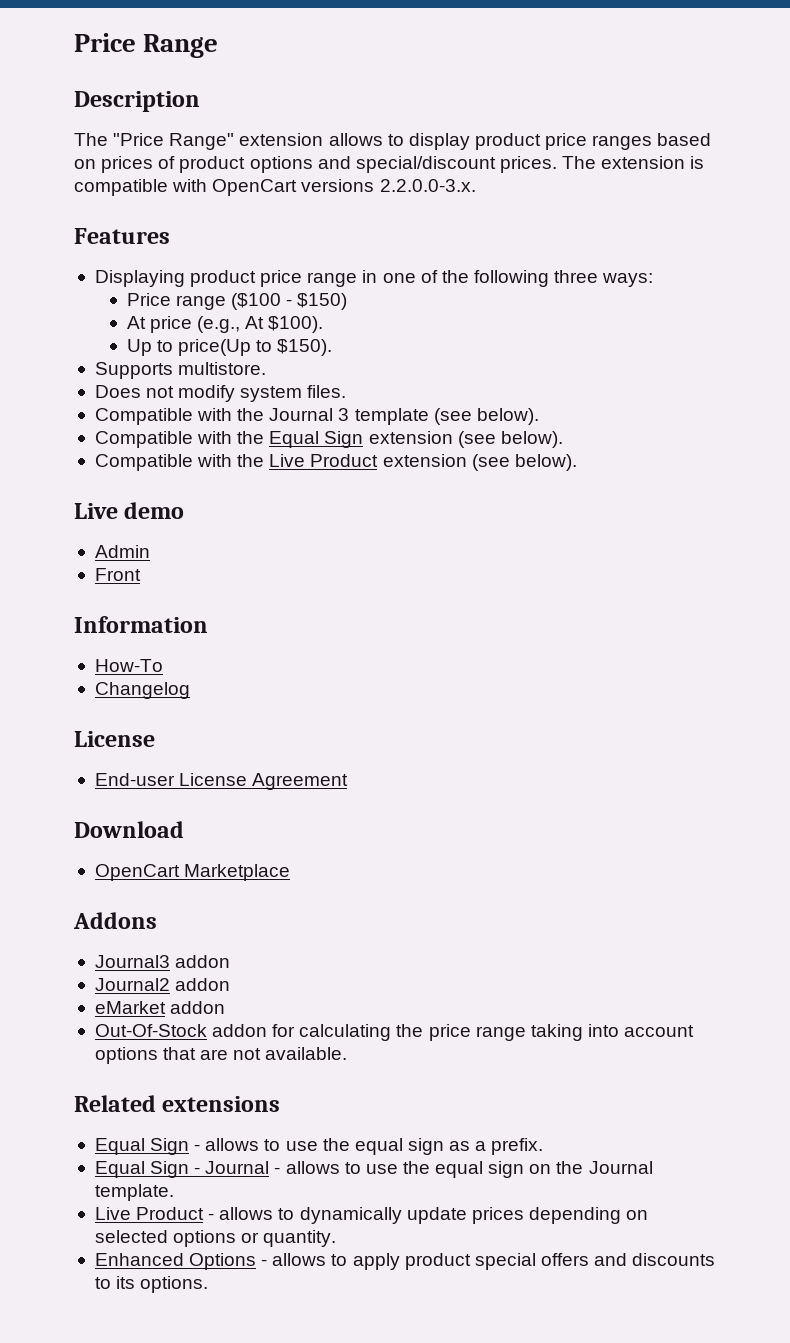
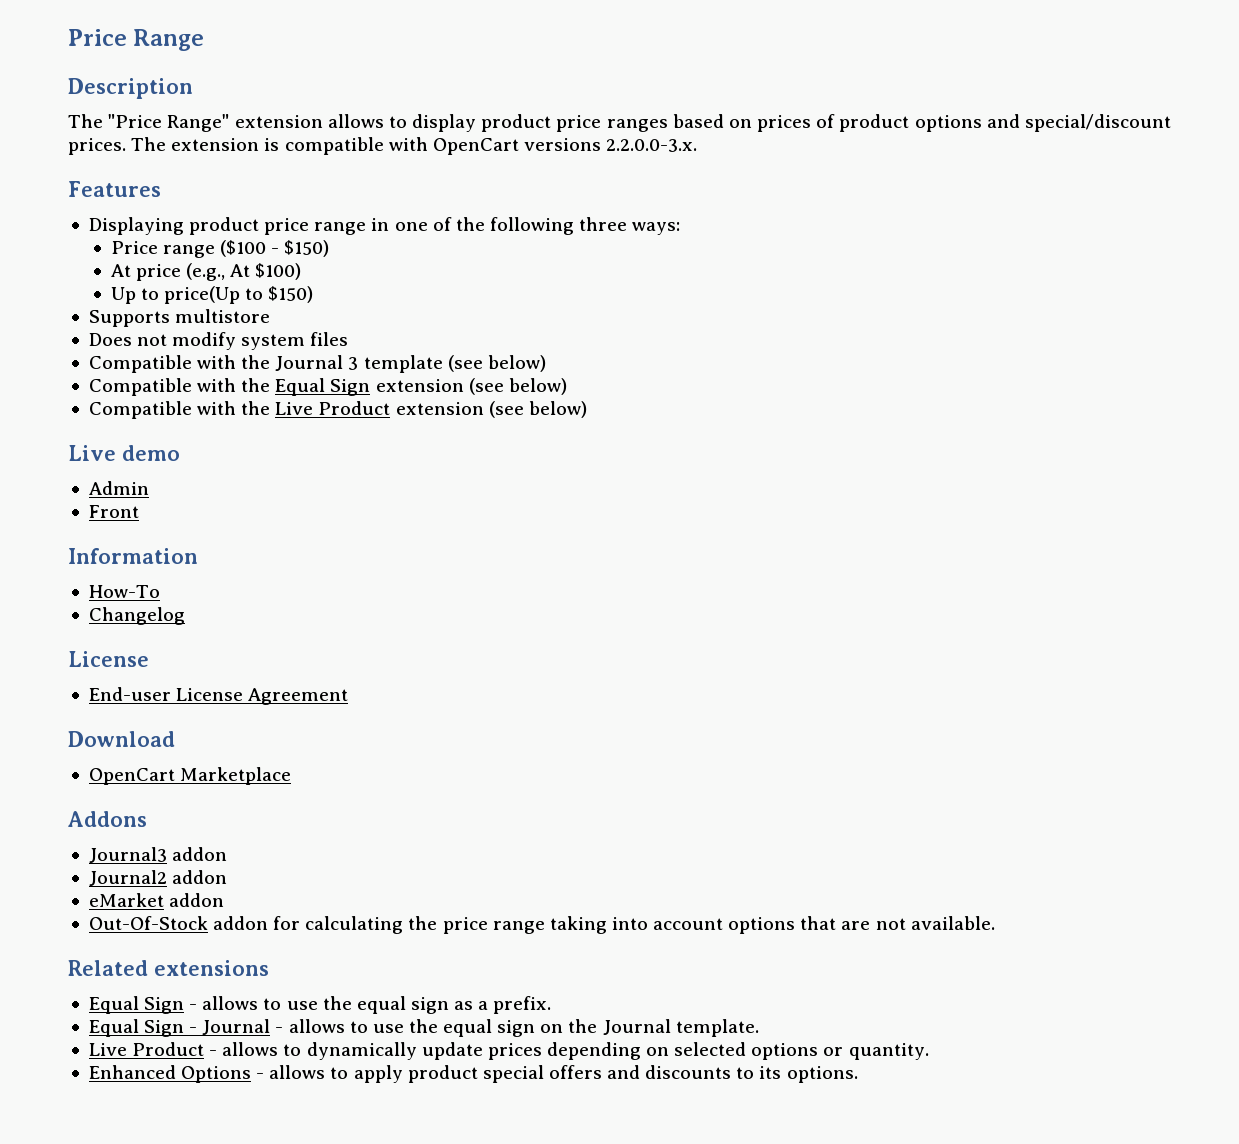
- At price (e.g., At $100).
+ At price (e.g., At $100)
- Up to price(Up to $150).
+ Up to price(Up to $150)
- Supports multistore.
+ Supports multistore
- Does not modify system files.
+ Does not modify system files
- Compatible with the Journal 3 template (see below).
+ Compatible with the Journal 3 template (see below)
- Compatible with the Equal Sign extension (see below).
+ Compatible with the Equal Sign extension (see below)
- Compatible with the Live Product extension (see below).
+ Compatible with the Live Product extension (see below)

